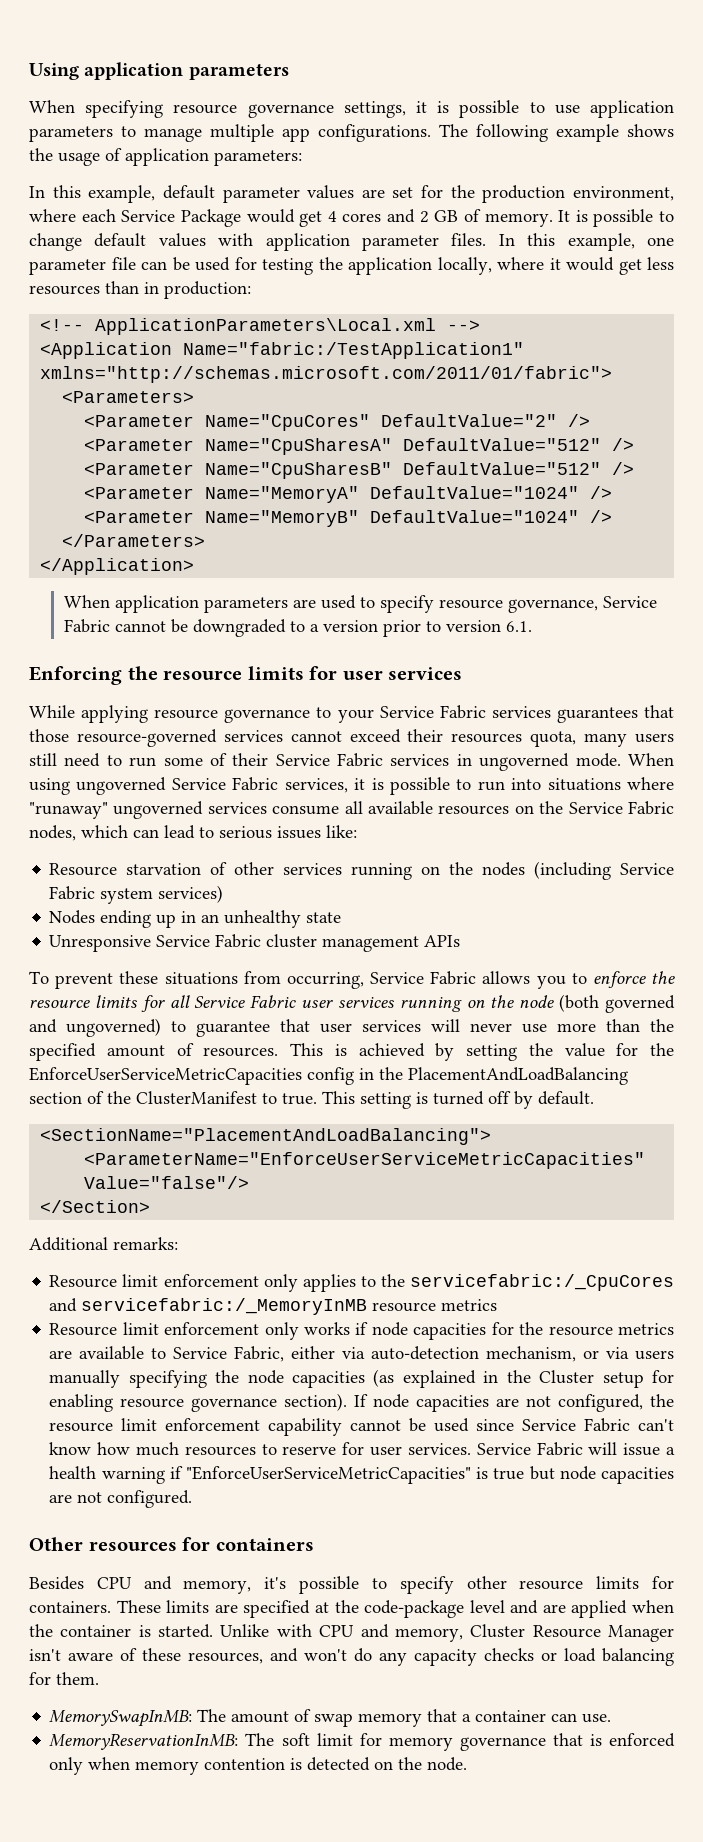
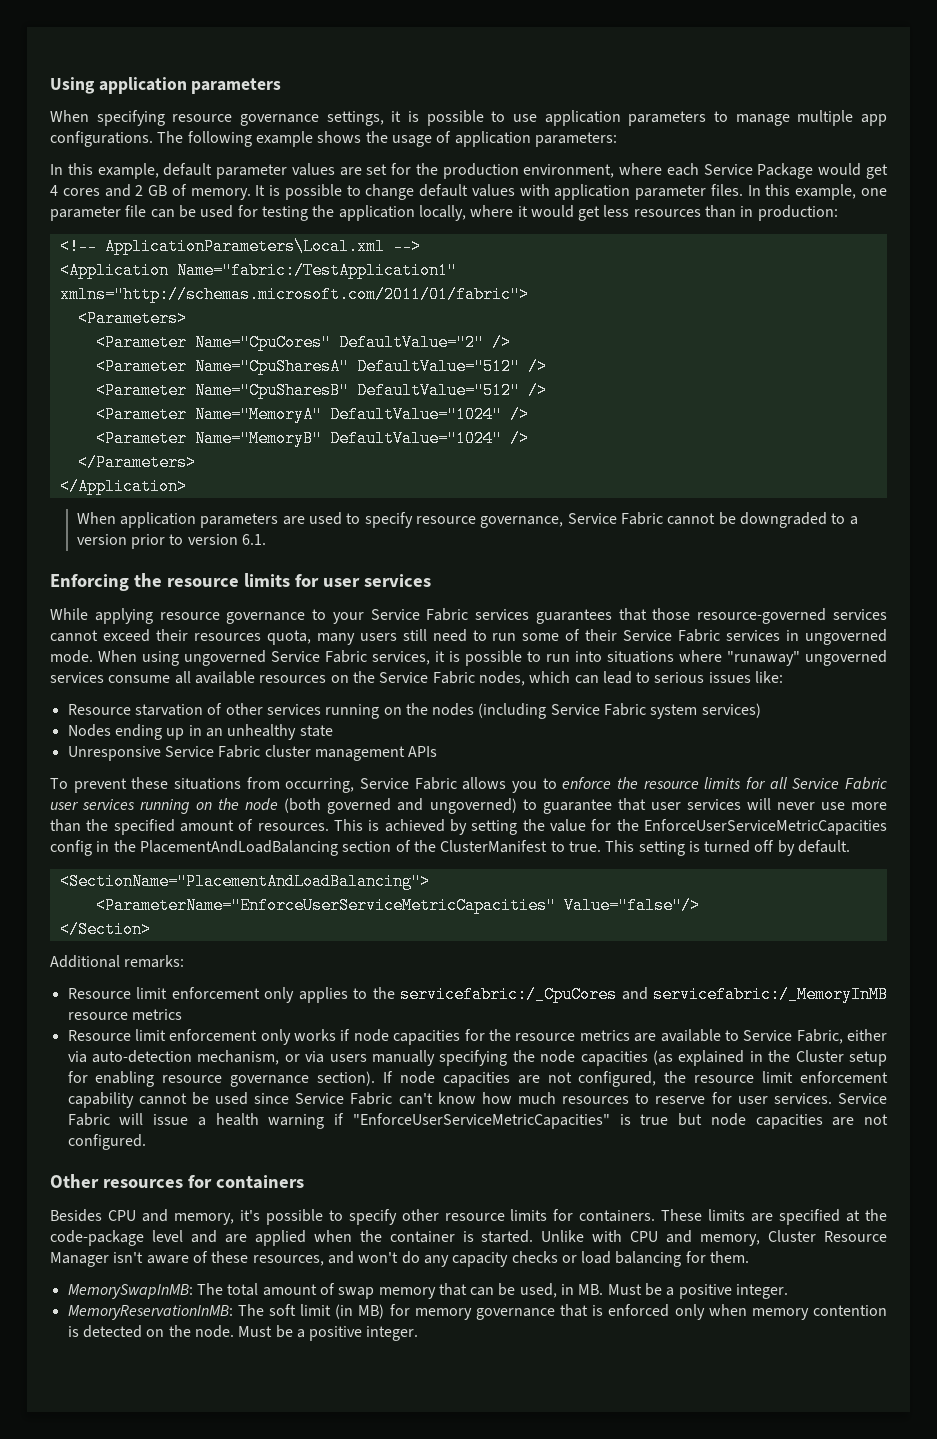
- MemorySwapInMB: The amount of swap memory that a container can use.
+ MemorySwapInMB: The total amount of swap memory that can be used, in MB. Must be a positive integer.
- MemoryReservationInMB: The soft limit for memory governance that is enforced only when memory contention is detected on the node.
+ MemoryReservationInMB: The soft limit (in MB) for memory governance that is enforced only when memory contention is detected on the node. Must be a positive integer.

